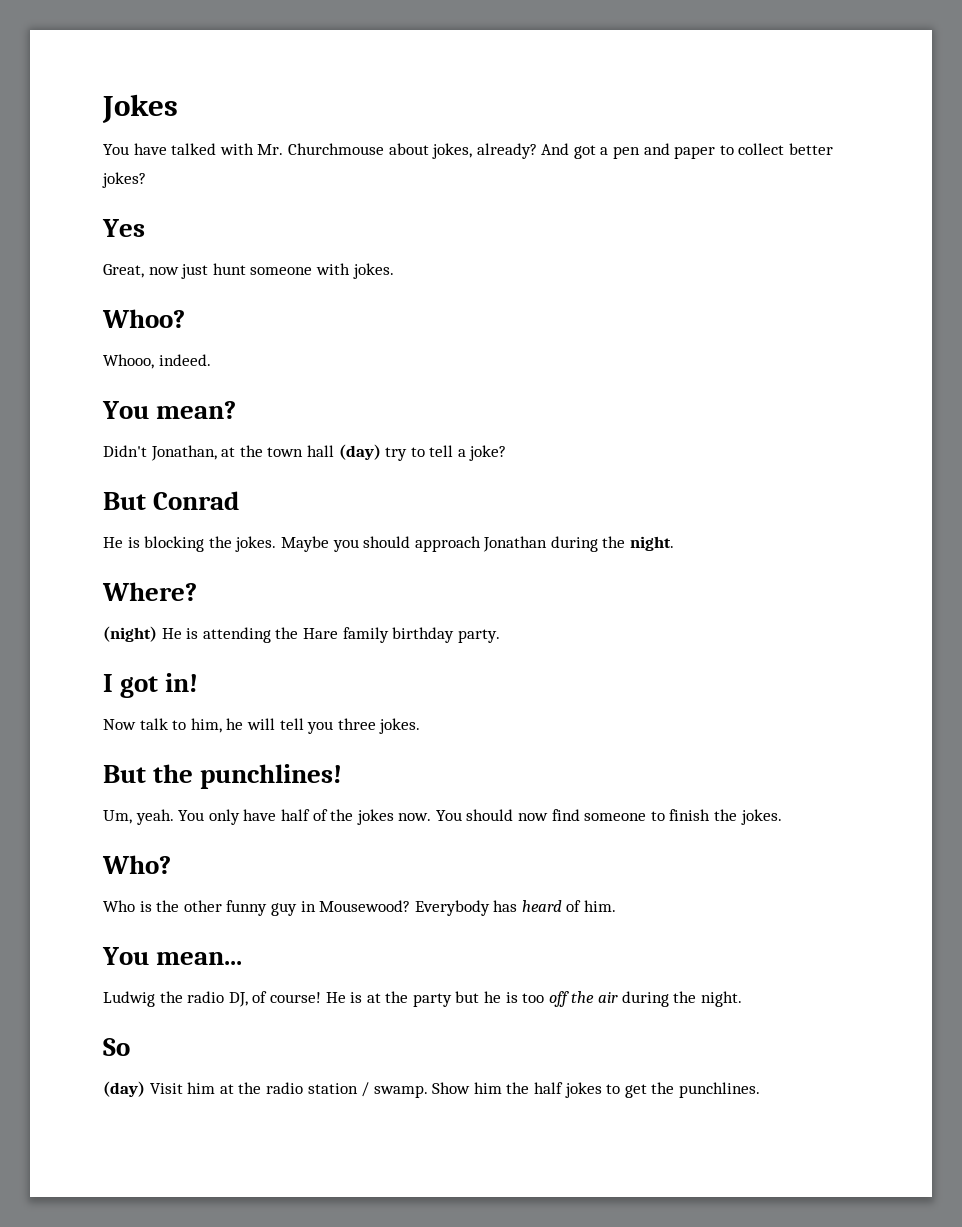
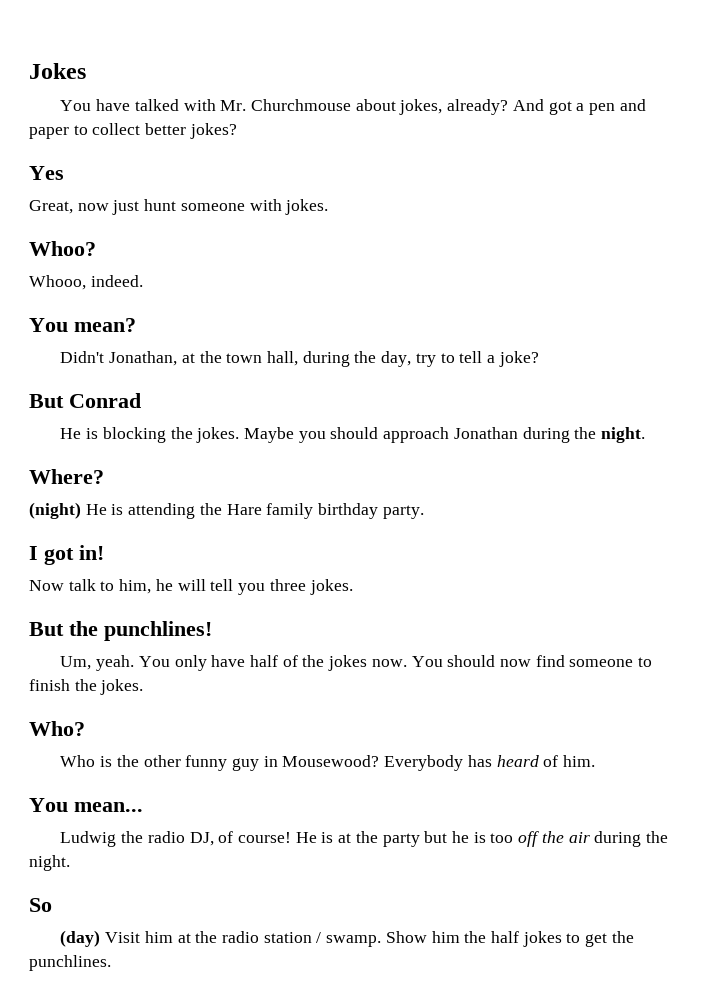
- Didn't Jonathan, at the town hall (day) try to tell a joke?
+ Didn't Jonathan, at the town hall, during the day, try to tell a joke?

